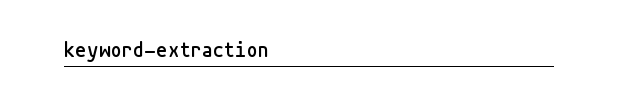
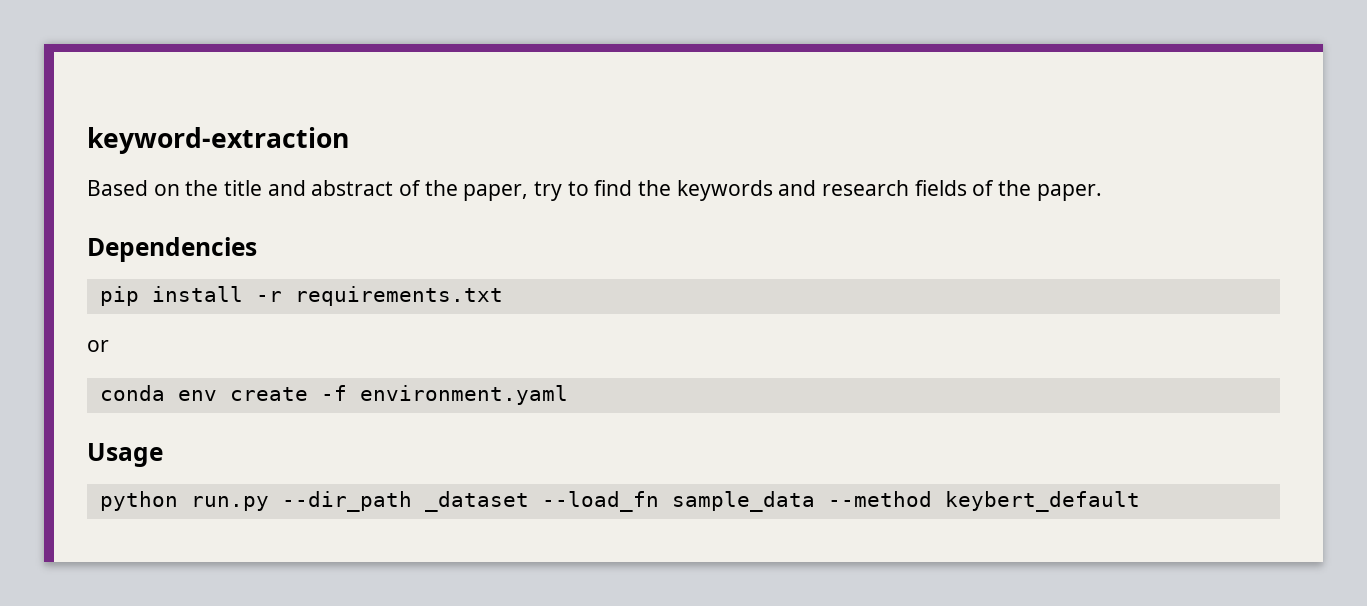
+ Based on the title and abstract of the paper, try to find the keywords and research fields of the paper.
+ Dependencies
+ pip install -r requirements.txt
+ or
+ conda env create -f environment.yaml
+ Usage
+ python run.py --dir_path _dataset --load_fn sample_data --method keybert_default

